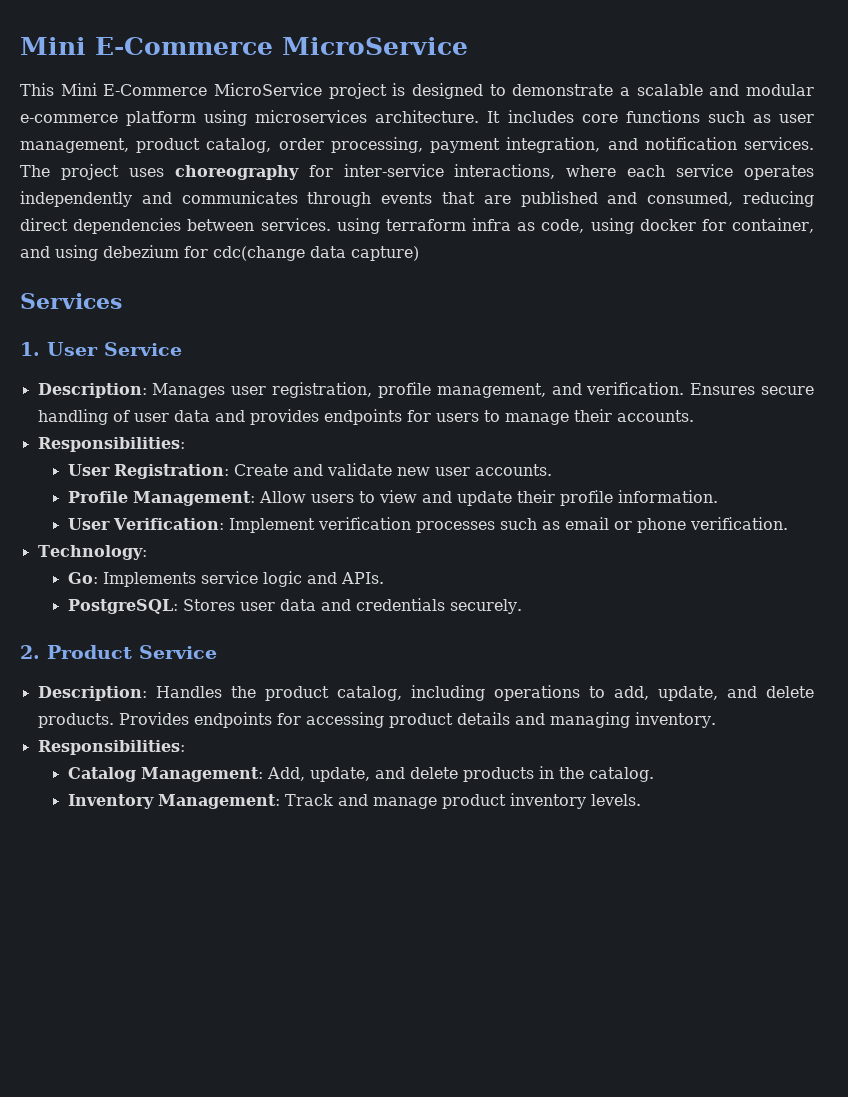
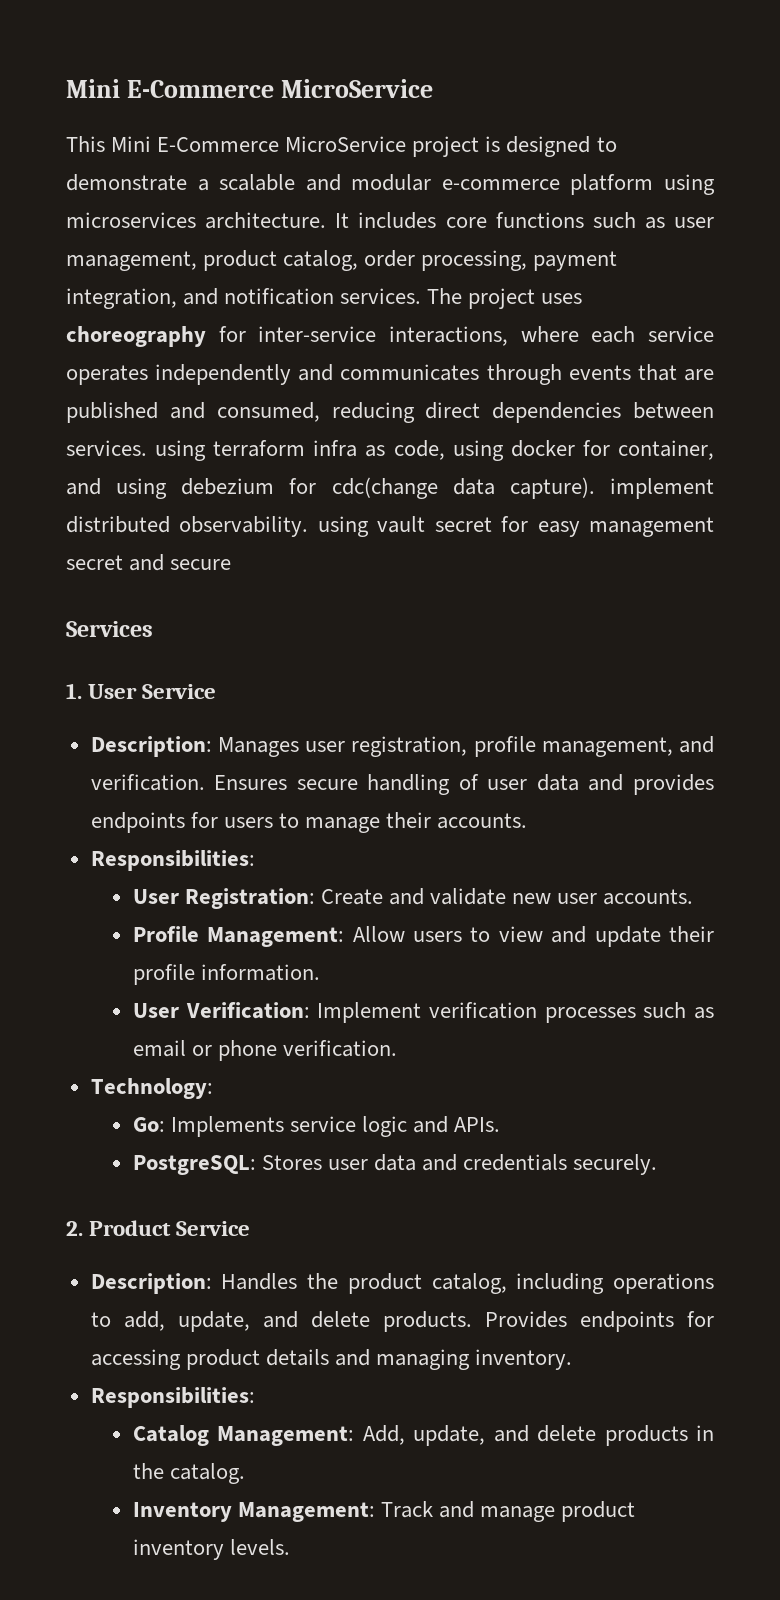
- The project uses choreography for inter-service interactions, where each service operates independently and communicates through events that are published and consumed, reducing direct dependencies between services. using terraform infra as code, using docker for container, and using debezium for cdc(change data capture)
+ The project uses choreography for inter-service interactions, where each service operates independently and communicates through events that are published and consumed, reducing direct dependencies between services. using terraform infra as code, using docker for container, and using debezium for cdc(change data capture). implement distributed observability. using vault secret for easy management secret and secure

